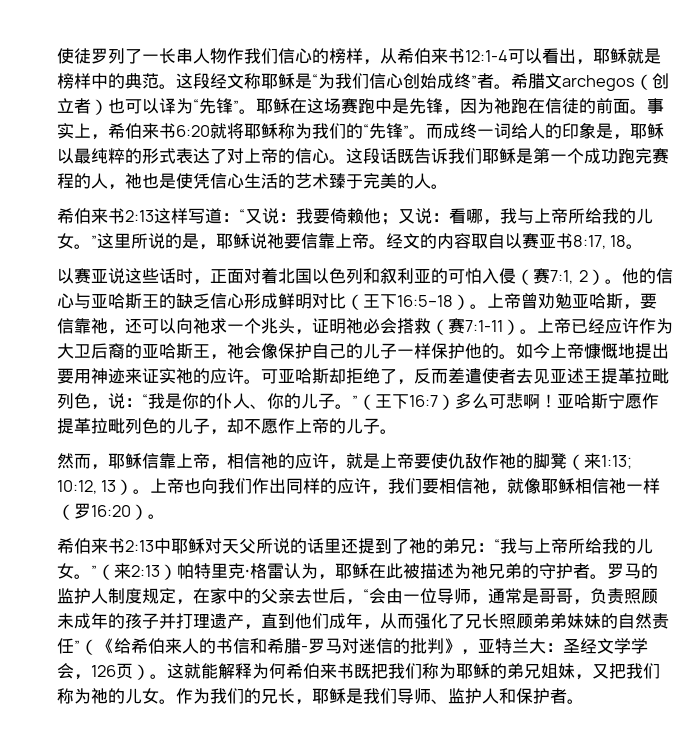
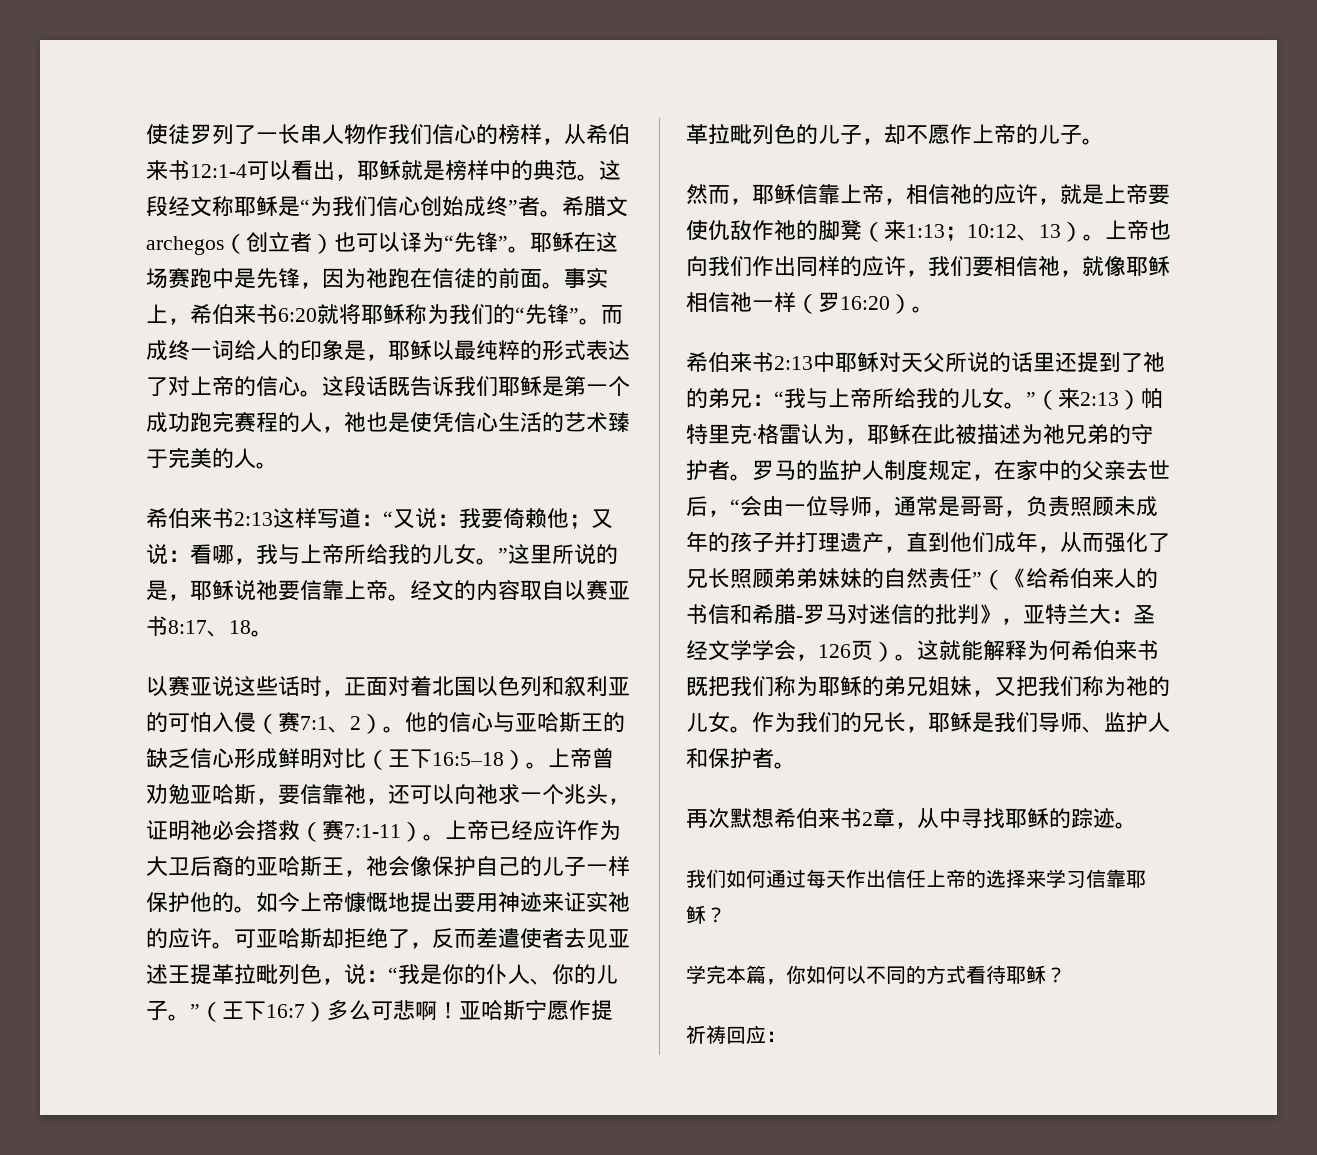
- 经文的内容取自以赛亚书8:17, 18。
+ 经文的内容取自以赛亚书8:17、18。
- 以赛亚说这些话时，正面对着北国以色列和叙利亚的可怕入侵（赛7:1, 2）。
+ 以赛亚说这些话时，正面对着北国以色列和叙利亚的可怕入侵（赛7:1、2）。
- 然而，耶稣信靠上帝，相信祂的应许，就是上帝要使仇敌作祂的脚凳（来1:13; 10:12, 13）。
+ 然而，耶稣信靠上帝，相信祂的应许，就是上帝要使仇敌作祂的脚凳（来1:13；10:12、13）。
+ 再次默想希伯来书2章，从中寻找耶稣的踪迹。
+ 我们如何通过每天作出信任上帝的选择来学习信靠耶稣？
+ 学完本篇，你如何以不同的方式看待耶稣？
+ 祈祷回应：

